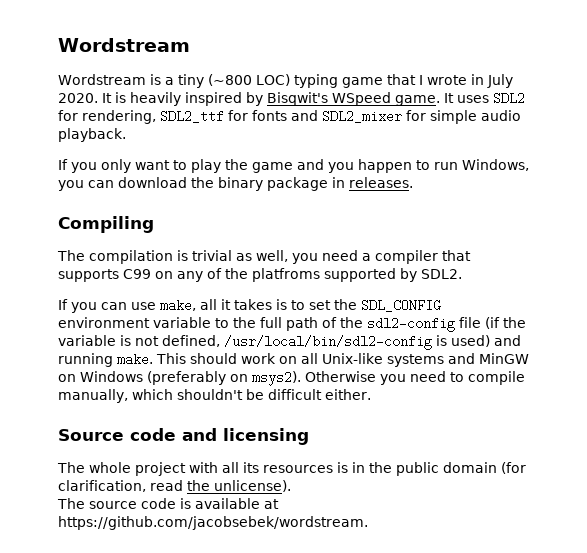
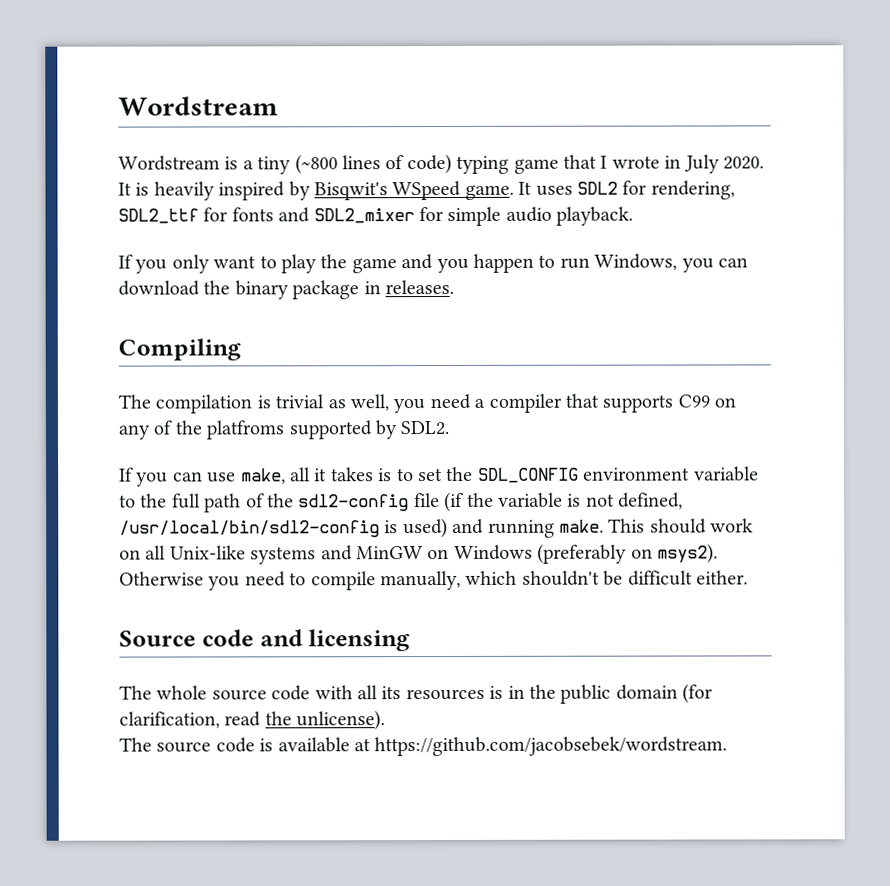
- Wordstream is a tiny (~800 LOC) typing game that I wrote in July 2020.
+ Wordstream is a tiny (~800 lines of code) typing game that I wrote in July 2020.
- The whole project with all its resources is in the public domain (for clarification, read the unlicense).
+ The whole source code with all its resources is in the public domain (for clarification, read the unlicense).

